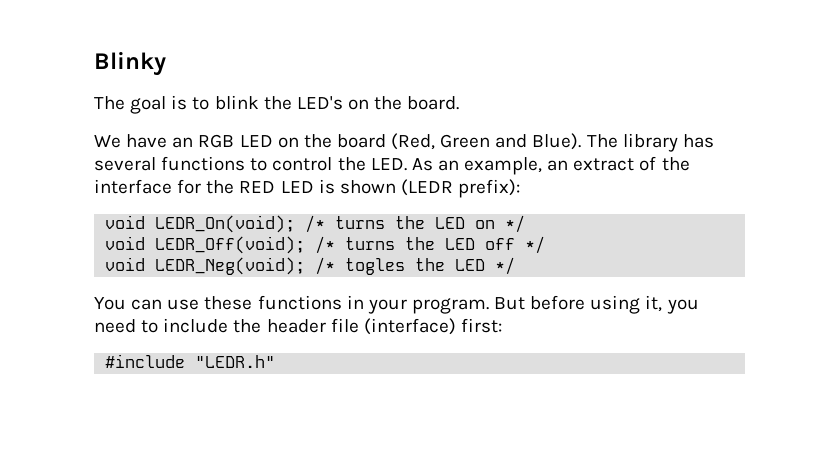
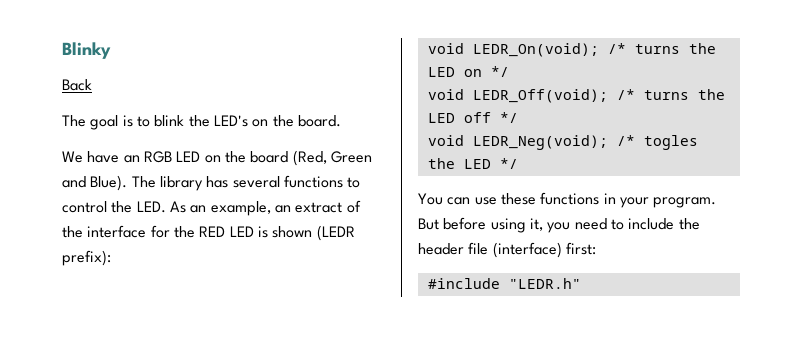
+ Back

